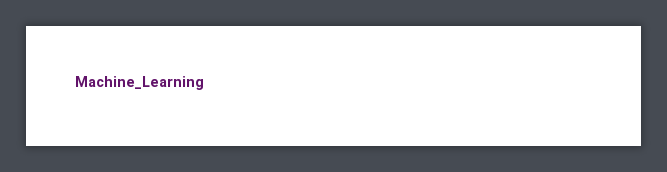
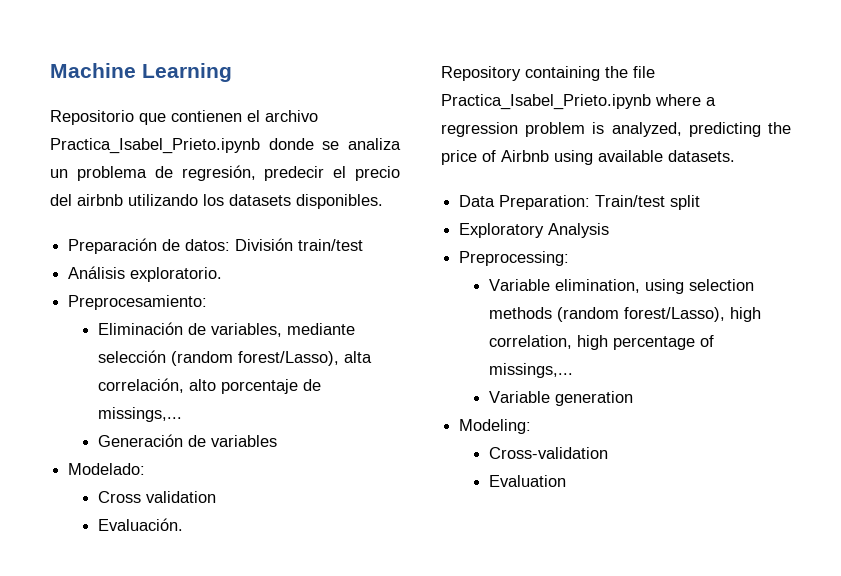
- Machine_Learning
+ Machine Learning
+ Repositorio que contienen el archivo Practica_Isabel_Prieto.ipynb donde se analiza un problema de regresión, predecir el precio del airbnb utilizando los datasets disponibles.
+ Preparación de datos: División train/test
+ Análisis exploratorio.
+ Preprocesamiento:
+ Eliminación de variables, mediante selección (random forest/Lasso), alta correlación, alto porcentaje de missings,...
+ Generación de variables
+ Modelado:
+ Cross validation
+ Evaluación.
+ Repository containing the file Practica_Isabel_Prieto.ipynb where a regression problem is analyzed, predicting the price of Airbnb using available datasets.
+ Data Preparation: Train/test split
+ Exploratory Analysis
+ Preprocessing:
+ Variable elimination, using selection methods (random forest/Lasso), high correlation, high percentage of missings,...
+ Variable generation
+ Modeling:
+ Cross-validation
+ Evaluation

